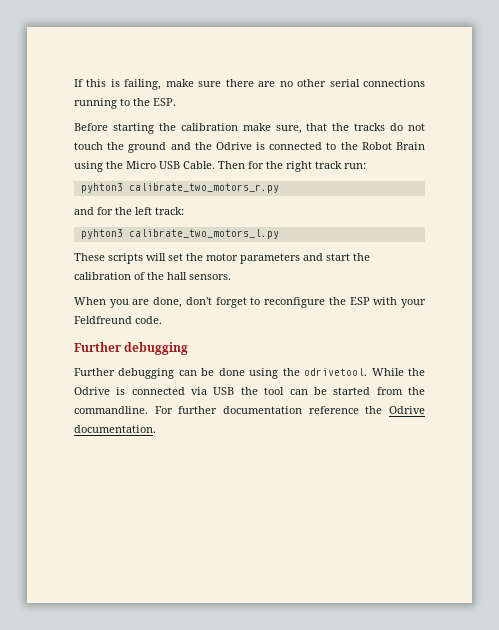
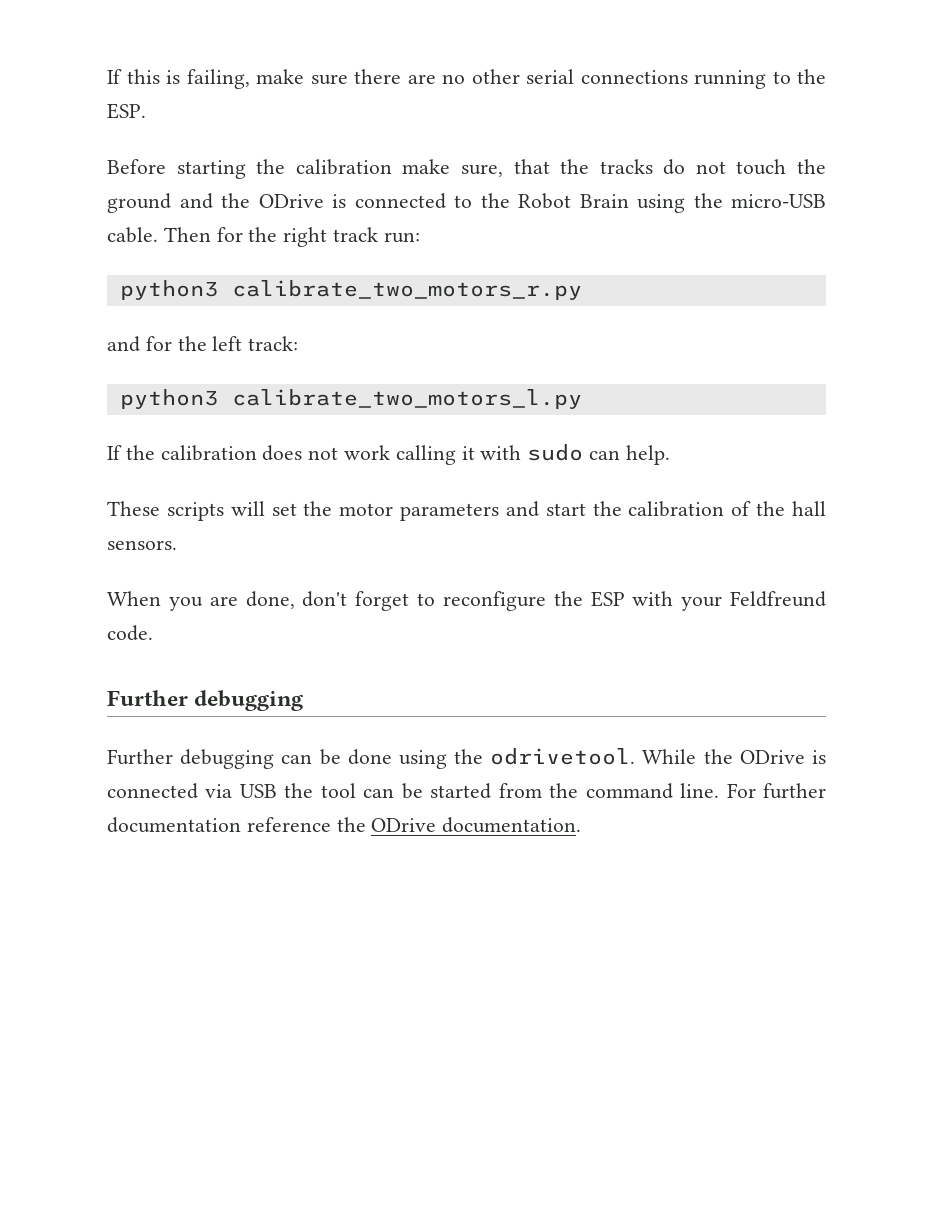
- Before starting the calibration make sure, that the tracks do not touch the ground and the Odrive is connected to the Robot Brain using the Micro USB Cable.
+ Before starting the calibration make sure, that the tracks do not touch the ground and the ODrive is connected to the Robot Brain using the micro-USB cable.
- pyhton3 calibrate_two_motors_r.py
+ python3 calibrate_two_motors_r.py
- pyhton3 calibrate_two_motors_l.py
+ python3 calibrate_two_motors_l.py
+ If the calibration does not work calling it with sudo can help.
- While the Odrive is connected via USB the tool can be started from the commandline.
+ While the ODrive is connected via USB the tool can be started from the command line.
- For further documentation reference the Odrive documentation.
+ For further documentation reference the ODrive documentation.

